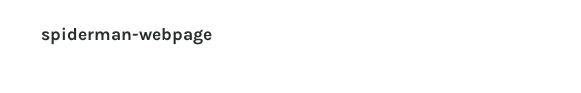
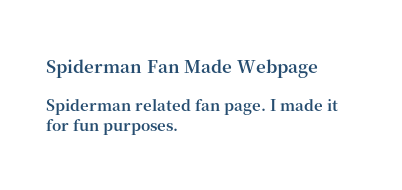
- spiderman-webpage
+ Spiderman Fan Made Webpage
+ Spiderman related fan page. I made it for fun purposes.

